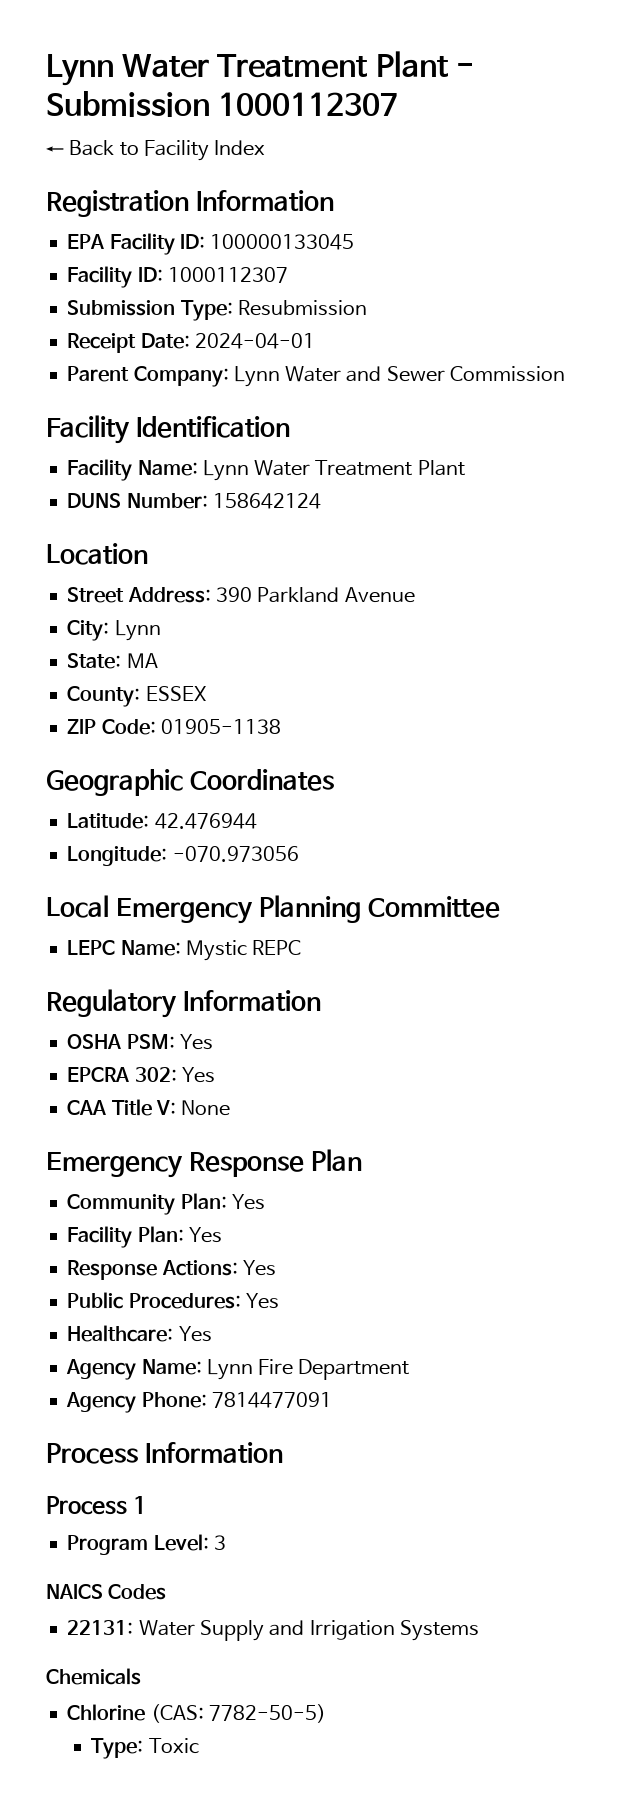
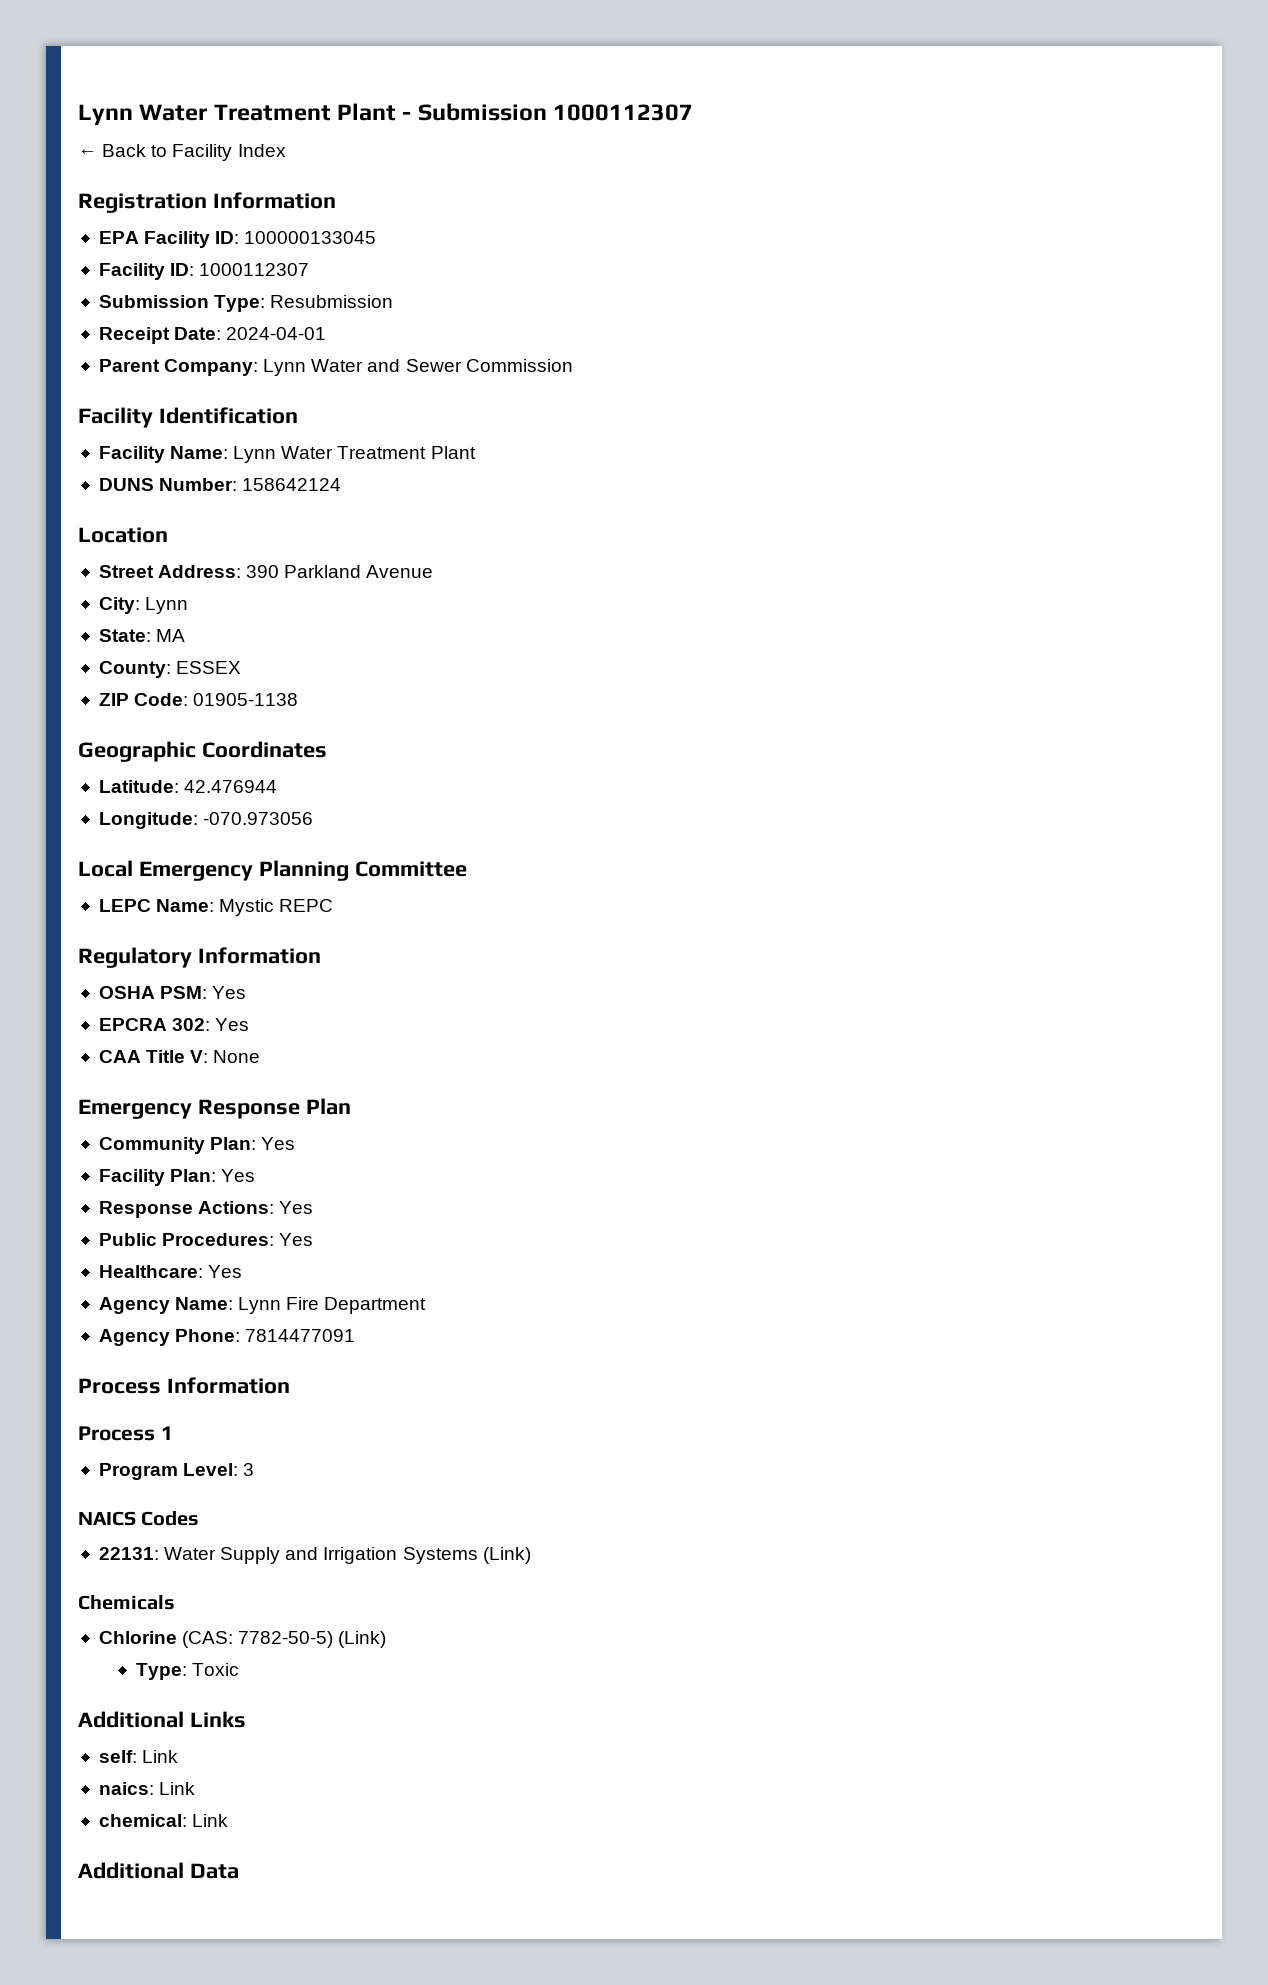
- 22131: Water Supply and Irrigation Systems
+ 22131: Water Supply and Irrigation Systems (Link)
- Chlorine (CAS: 7782-50-5)
+ Chlorine (CAS: 7782-50-5) (Link)
+ Additional Links
+ self: Link
+ naics: Link
+ chemical: Link
+ Additional Data

